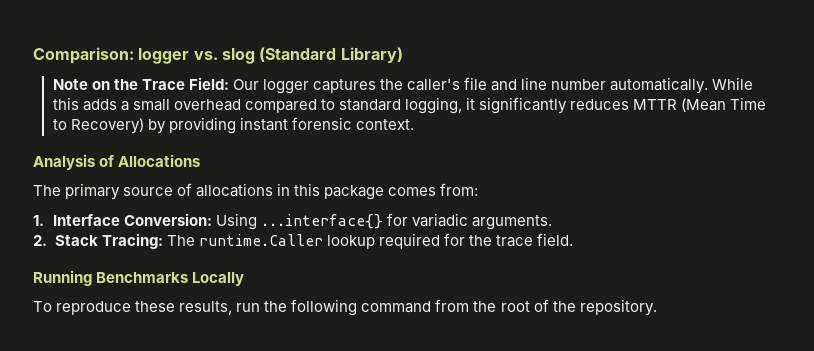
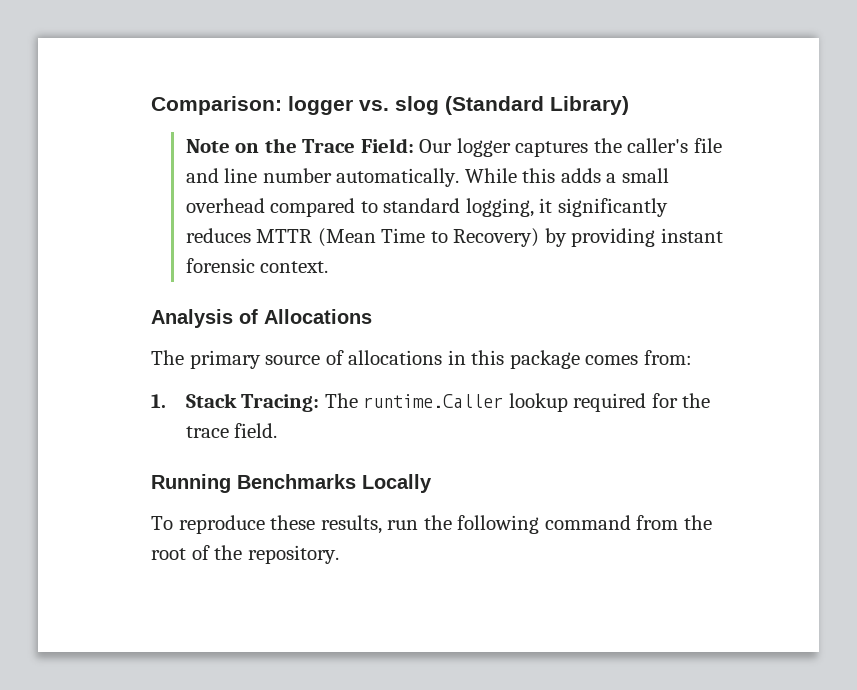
- 1. Interface Conversion: Using ...interface{} for variadic arguments.
- 2. Stack Tracing: The runtime.Caller lookup required for the trace field.
+ 1. Stack Tracing: The runtime.Caller lookup required for the trace field.

